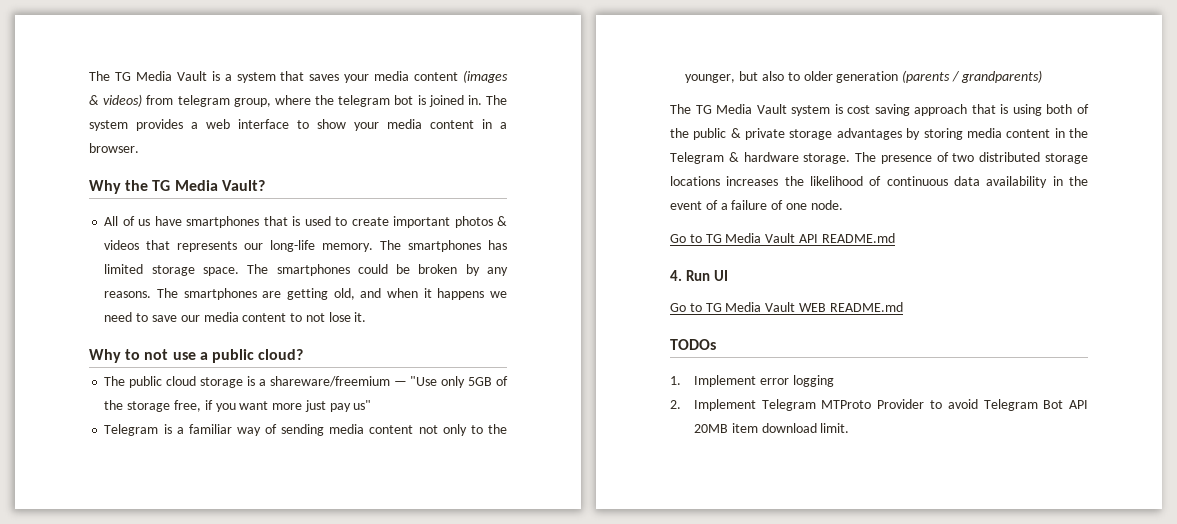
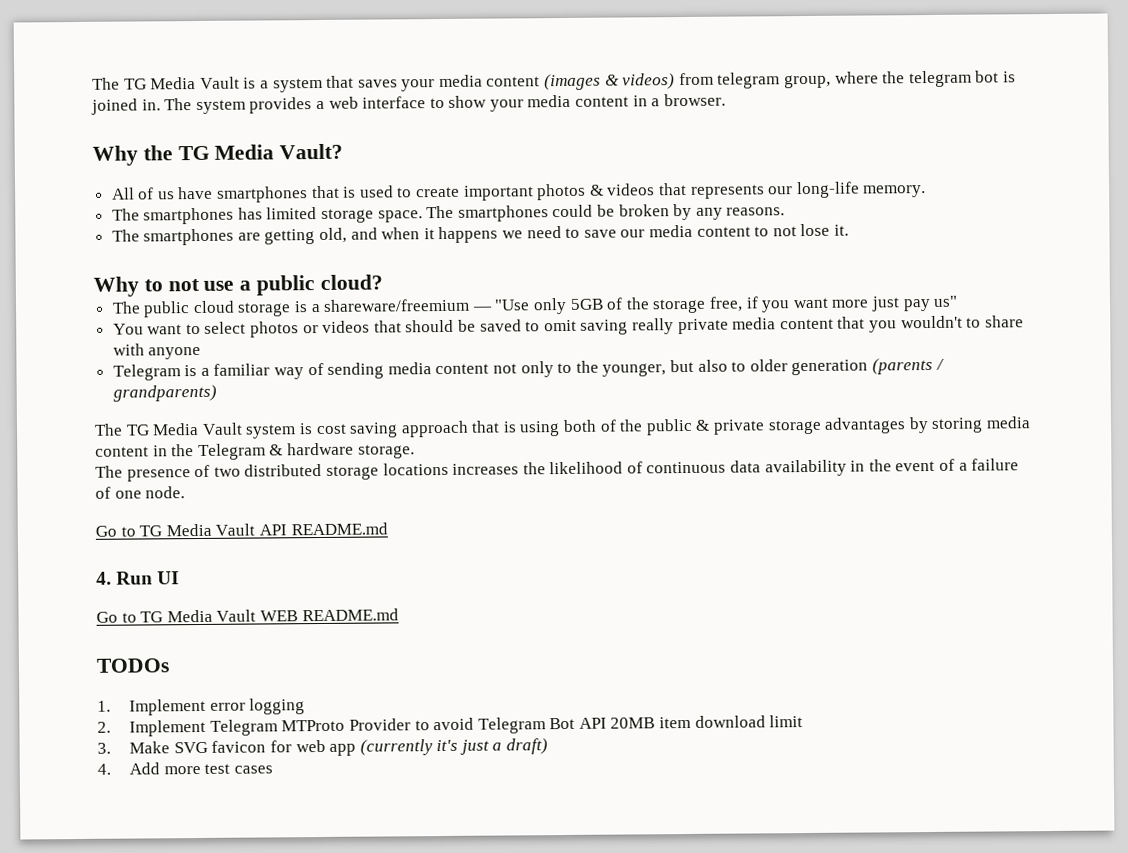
- All of us have smartphones that is used to create important photos & videos that represents our long-life memory. The smartphones has limited storage space.
+ All of us have smartphones that is used to create important photos & videos that represents our long-life memory.
+ The smartphones has limited storage space.
- The smartphones could be broken by any reasons. The smartphones are getting old, and when it happens we need to save our media content to not lose it.
+ The smartphones could be broken by any reasons.
+ The smartphones are getting old, and when it happens we need to save our media content to not lose it.
+ You want to select photos or videos that should be saved to omit saving really private media content that you wouldn't to share with anyone
- The TG Media Vault system is cost saving approach that is using both of the public & private storage advantages by storing media content in the Telegram & hardware storage. The presence of two distributed storage locations increases the likelihood of continuous data availability in the event of a failure of one node.
+ The TG Media Vault system is cost saving approach that is using both of the public & private storage advantages by storing media content in the Telegram & hardware storage.
+ The presence of two distributed storage locations increases the likelihood of continuous data availability in the event of a failure of one node.
- 2. Implement Telegram MTProto Provider to avoid Telegram Bot API 20MB item download limit.
+ 2. Implement Telegram MTProto Provider to avoid Telegram Bot API 20MB item download limit
+ 3. Make SVG favicon for web app (currently it's just a draft)
+ 4. Add more test cases

